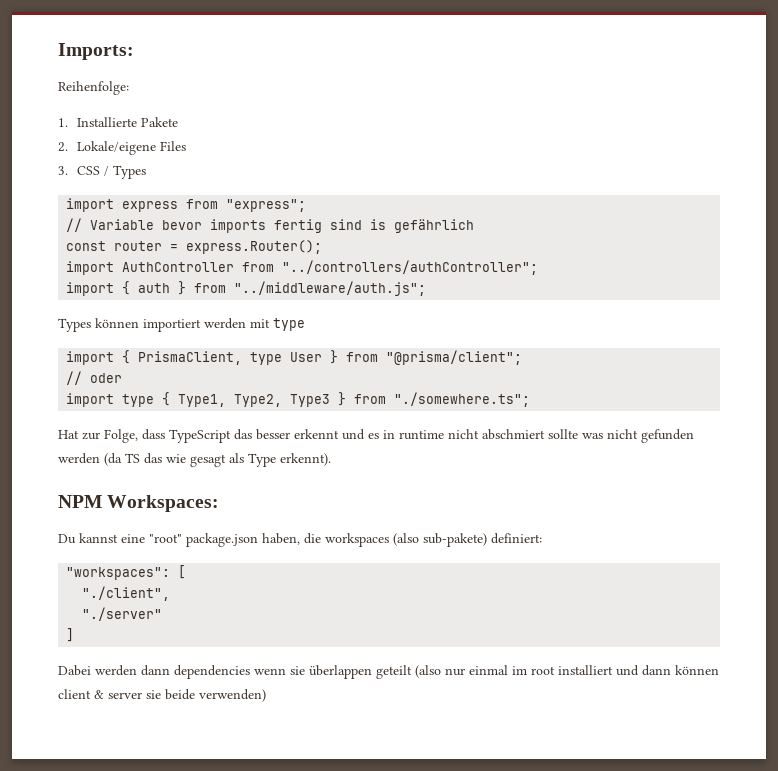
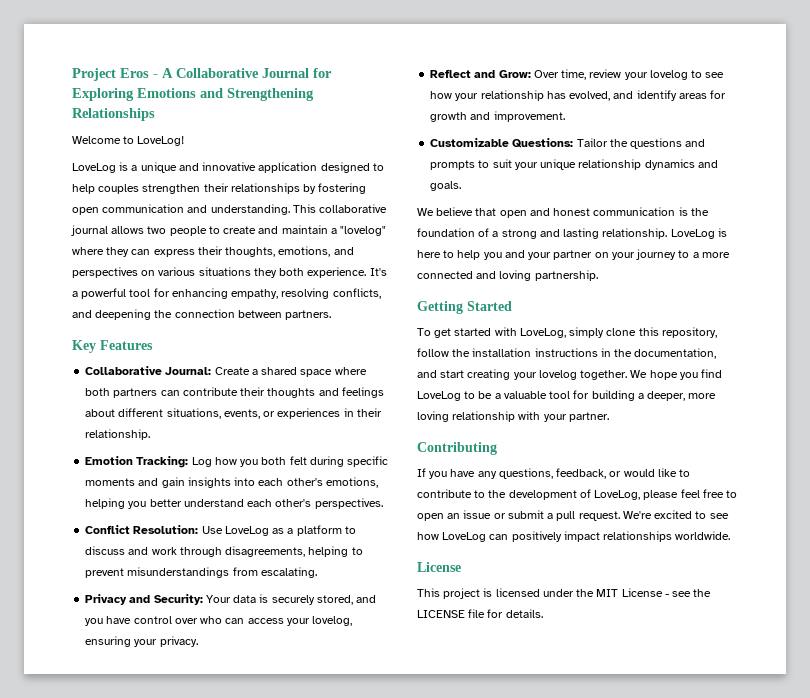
- Imports:
- Reihenfolge:
- 1. Installierte Pakete
- 2. Lokale/eigene Files
- 3. CSS / Types
- import express from "express";
- // Variable bevor imports fertig sind is gefährlich
- const router = express.Router();
- import AuthController from "../controllers/authController";
- import { auth } from "../middleware/auth.js";
- Types können importiert werden mit type
- import { PrismaClient, type User } from "@prisma/client";
- // oder
- import type { Type1, Type2, Type3 } from "./somewhere.ts";
- Hat zur Folge, dass TypeScript das besser erkennt und es in runtime nicht abschmiert sollte was nicht gefunden werden (da TS das wie gesagt als Type erkennt).
- NPM Workspaces:
- Du kannst eine "root" package.json haben, die workspaces (also sub-pakete) definiert:
- "workspaces": [
- "./client",
- "./server"
- ]
- Dabei werden dann dependencies wenn sie überlappen geteilt (also nur einmal im root installiert und dann können client & server sie beide verwenden)
+ Project Eros - A Collaborative Journal for Exploring Emotions and Strengthening Relationships
+ Welcome to LoveLog!
+ LoveLog is a unique and innovative application designed to help couples strengthen their relationships by fostering open communication and understanding. This collaborative journal allows two people to create and maintain a "lovelog" where they can express their thoughts, emotions, and perspectives on various situations they both experience. It's a powerful tool for enhancing empathy, resolving conflicts, and deepening the connection between partners.
+ Key Features
+ Collaborative Journal: Create a shared space where both partners can contribute their thoughts and feelings about different situations, events, or experiences in their relationship.
+ Emotion Tracking: Log how you both felt during specific moments and gain insights into each other's emotions, helping you better understand each other's perspectives.
+ Conflict Resolution: Use LoveLog as a platform to discuss and work through disagreements, helping to prevent misunderstandings from escalating.
+ Privacy and Security: Your data is securely stored, and you have control over who can access your lovelog, ensuring your privacy.
+ Reflect and Grow: Over time, review your lovelog to see how your relationship has evolved, and identify areas for growth and improvement.
+ Customizable Questions: Tailor the questions and prompts to suit your unique relationship dynamics and goals.
+ We believe that open and honest communication is the foundation of a strong and lasting relationship. LoveLog is here to help you and your partner on your journey to a more connected and loving partnership.
+ Getting Started
+ To get started with LoveLog, simply clone this repository, follow the installation instructions in the documentation, and start creating your lovelog together. We hope you find LoveLog to be a valuable tool for building a deeper, more loving relationship with your partner.
+ Contributing
+ If you have any questions, feedback, or would like to contribute to the development of LoveLog, please feel free to open an issue or submit a pull request. We're excited to see how LoveLog can positively impact relationships worldwide.
+ License
+ This project is licensed under the MIT License - see the LICENSE file for details.

